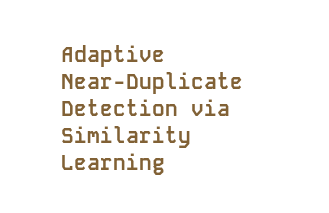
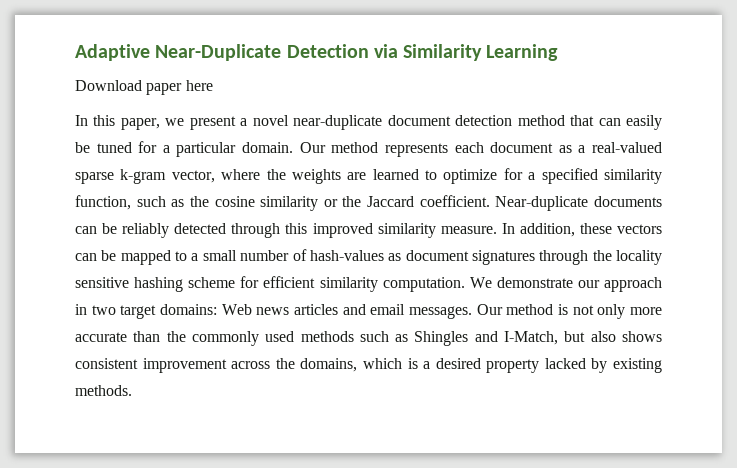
+ Download paper here
+ In this paper, we present a novel near-duplicate document detection method that can easily be tuned for a particular domain. Our method represents each document as a real-valued sparse k-gram vector, where the weights are learned to optimize for a specified similarity function, such as the cosine similarity or the Jaccard coefficient. Near-duplicate documents can be reliably detected through this improved similarity measure. In addition, these vectors can be mapped to a small number of hash-values as document signatures through the locality sensitive hashing scheme for efficient similarity computation. We demonstrate our approach in two target domains: Web news articles and email messages. Our method is not only more accurate than the commonly used methods such as Shingles and I-Match, but also shows consistent improvement across the domains, which is a desired property lacked by existing methods.

